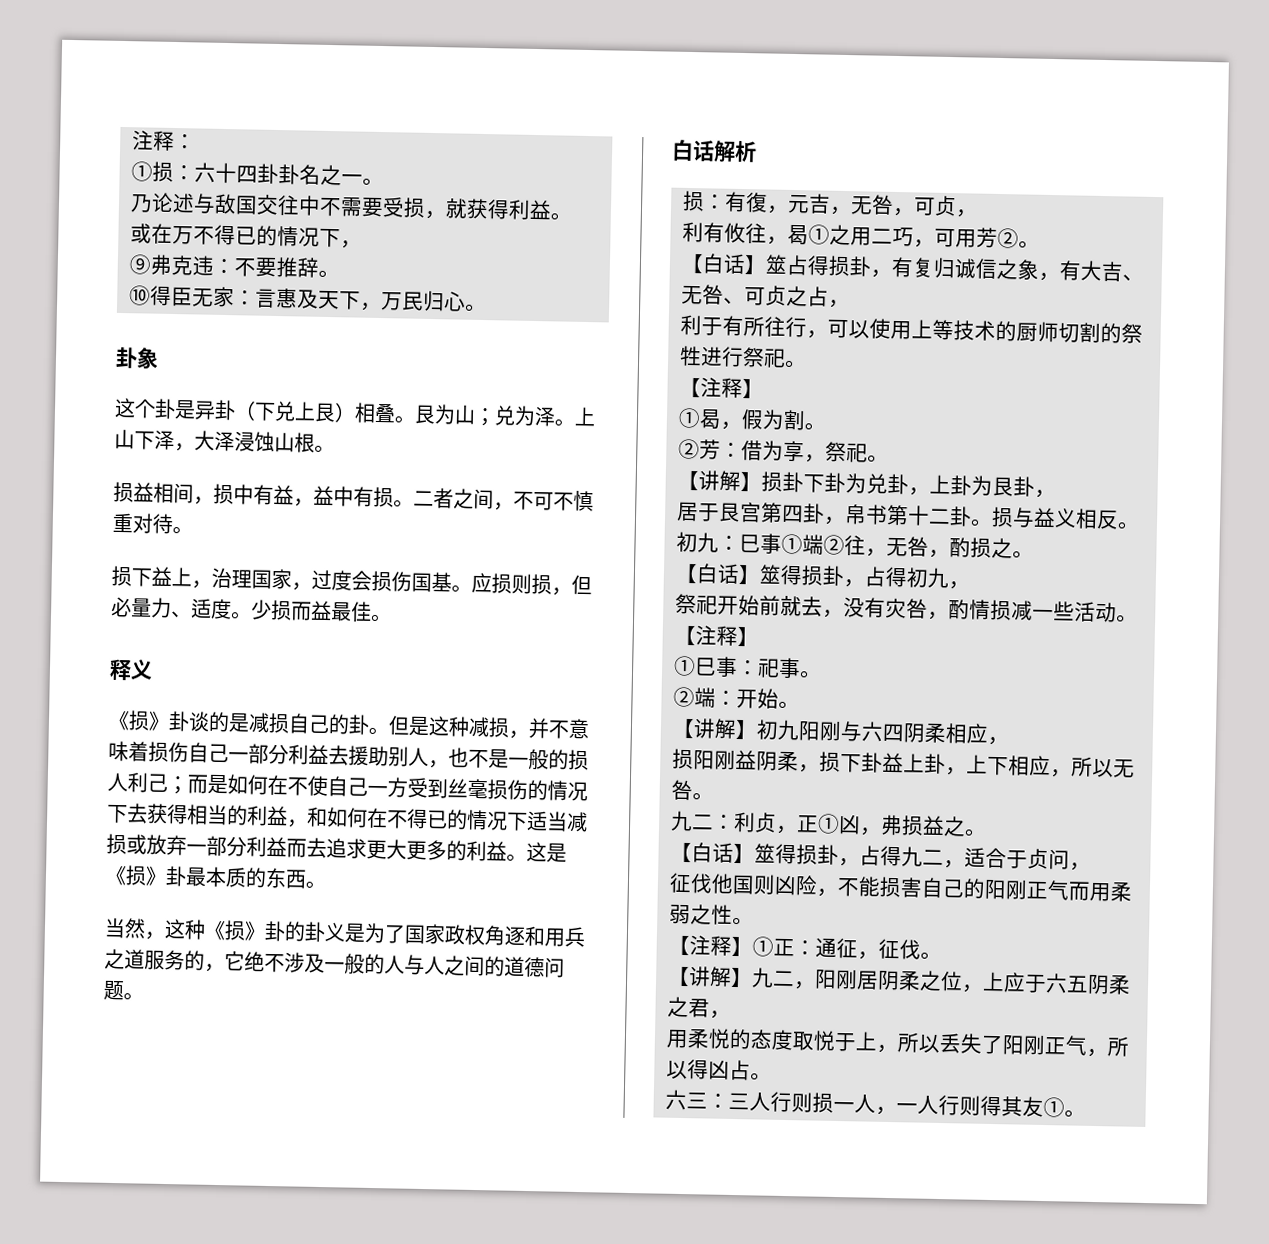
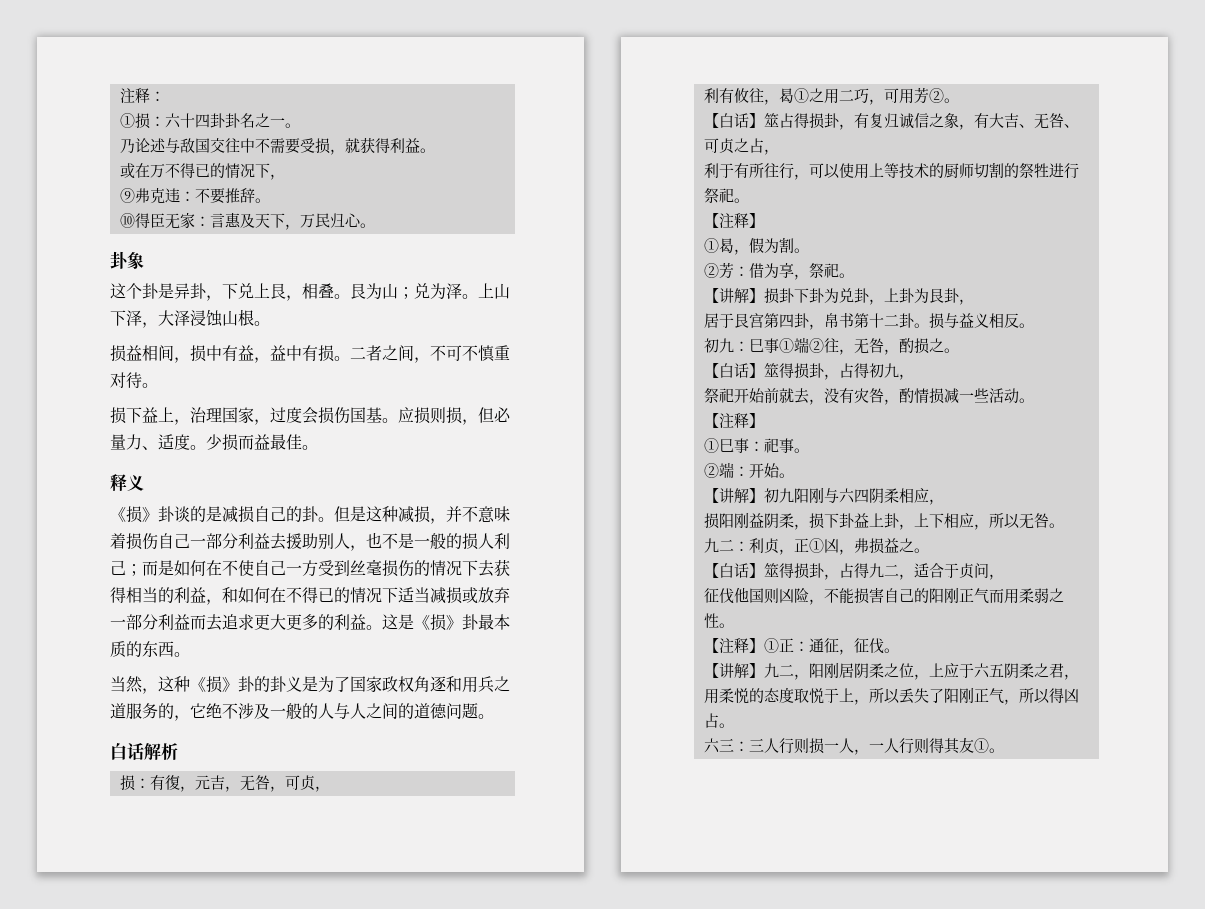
- 这个卦是异卦（下兑上艮）相叠。
+ 这个卦是异卦，下兑上艮，相叠。

